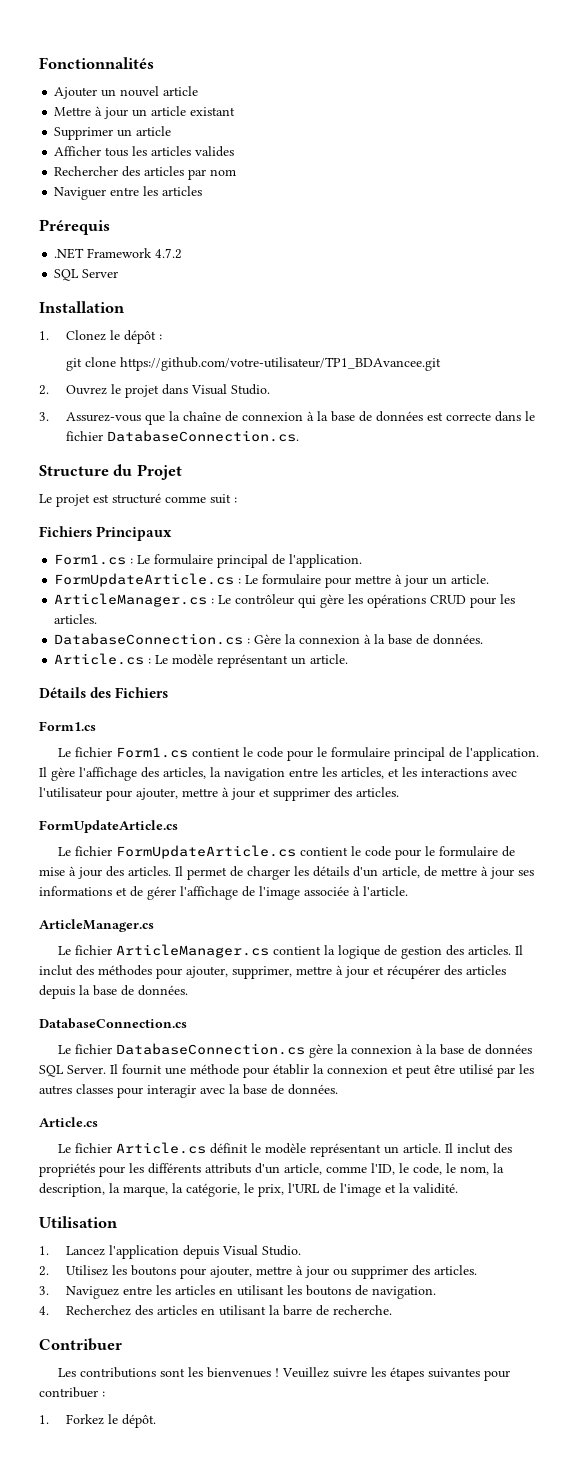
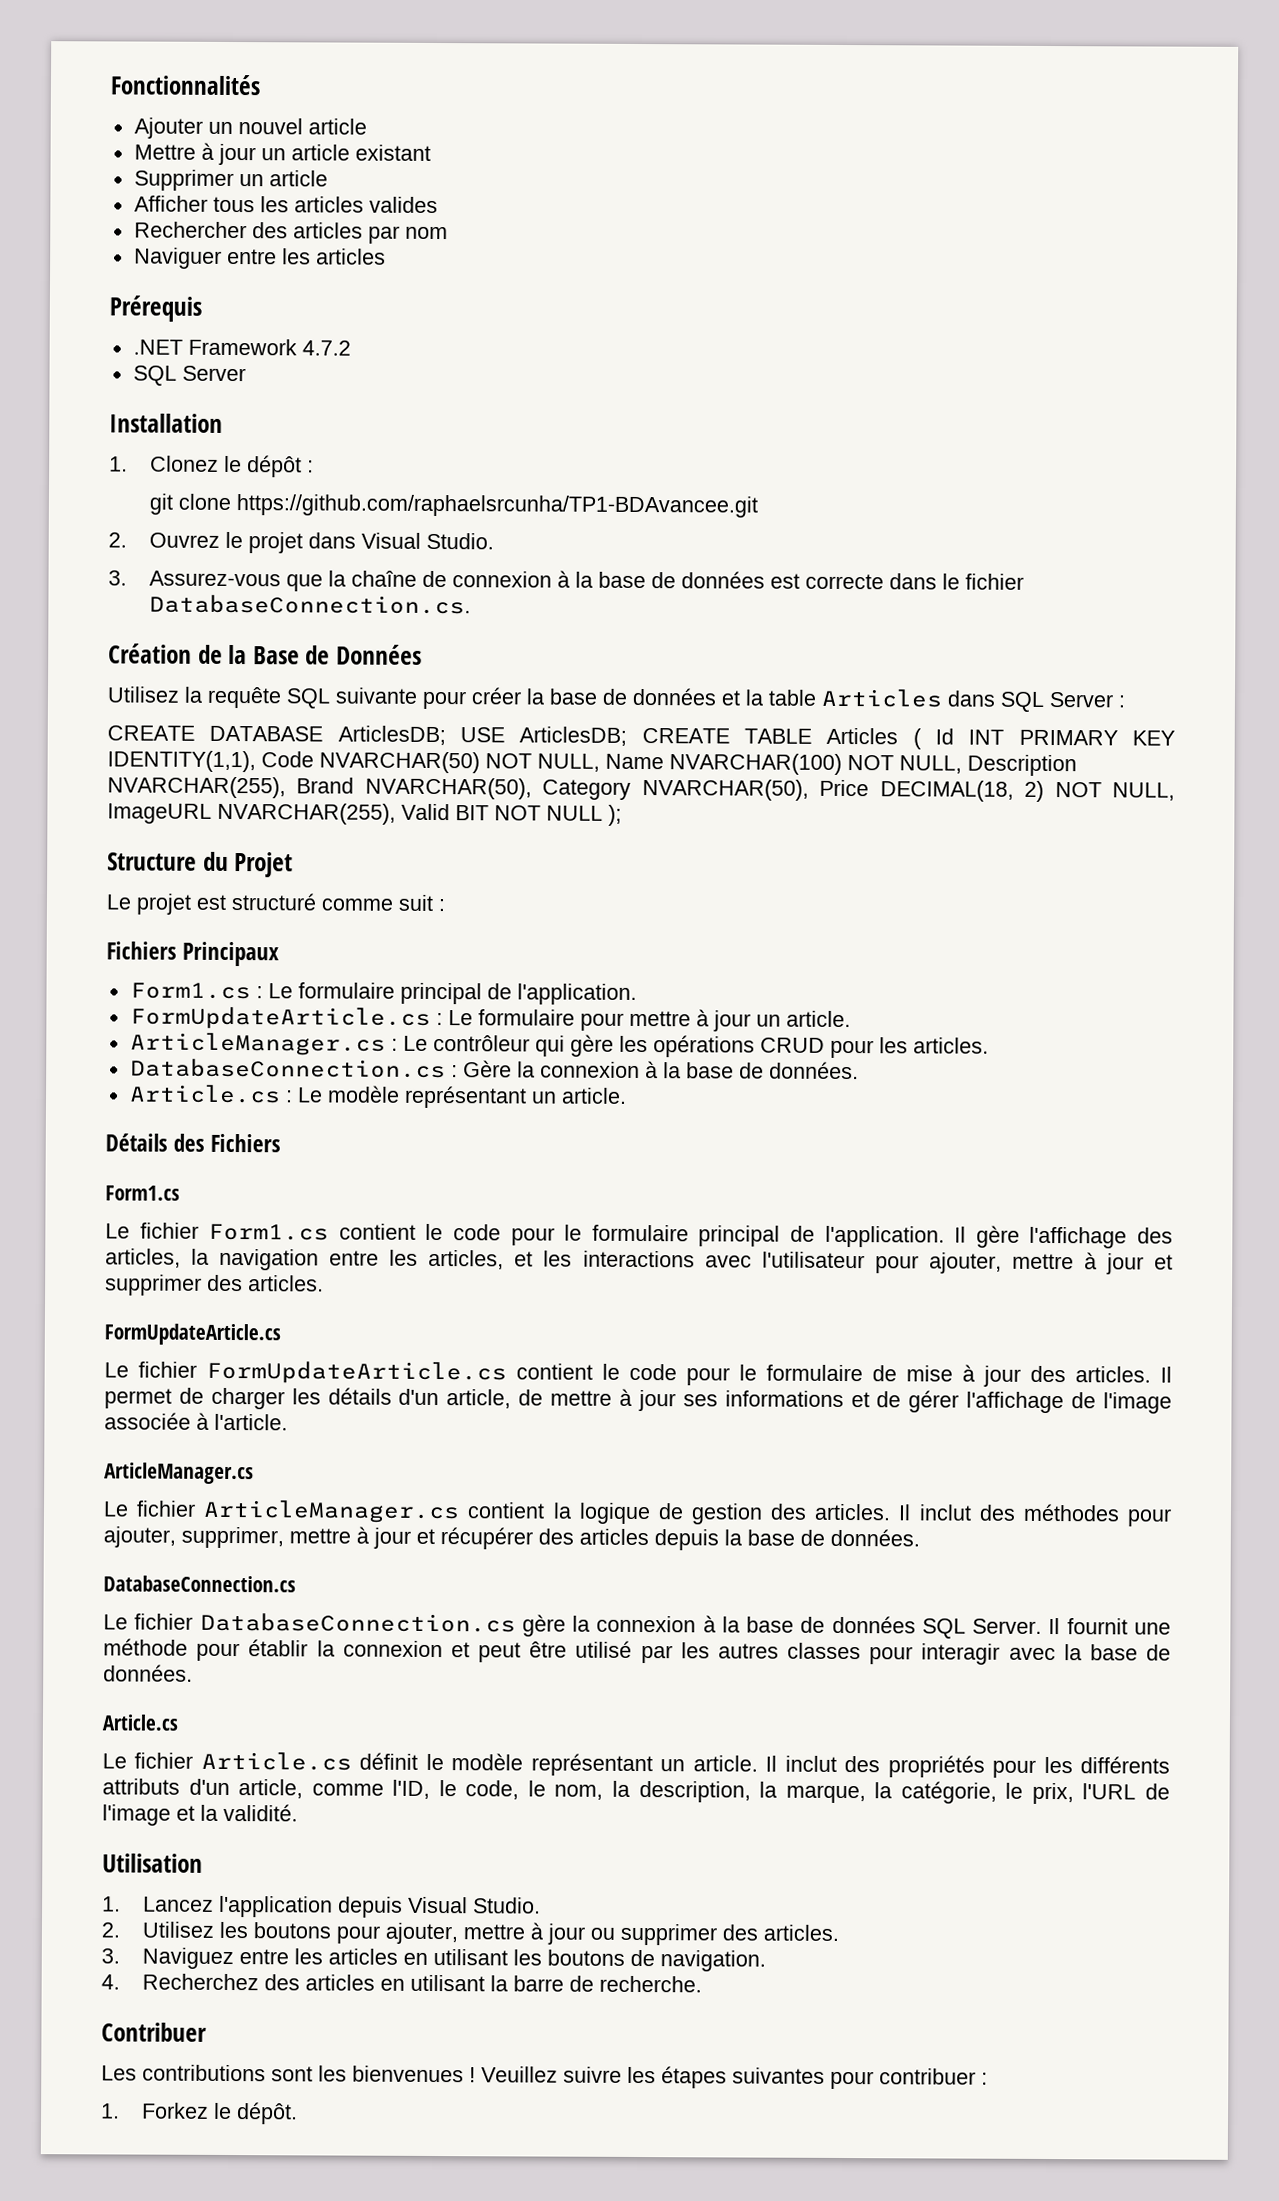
- git clone https://github.com/votre-utilisateur/TP1_BDAvancee.git
+ git clone https://github.com/raphaelsrcunha/TP1-BDAvancee.git
+ Création de la Base de Données
+ Utilisez la requête SQL suivante pour créer la base de données et la table Articles dans SQL Server :
+ CREATE DATABASE ArticlesDB; USE ArticlesDB; CREATE TABLE Articles ( Id INT PRIMARY KEY IDENTITY(1,1), Code NVARCHAR(50) NOT NULL, Name NVARCHAR(100) NOT NULL, Description NVARCHAR(255), Brand NVARCHAR(50), Category NVARCHAR(50), Price DECIMAL(18, 2) NOT NULL, ImageURL NVARCHAR(255), Valid BIT NOT NULL );

